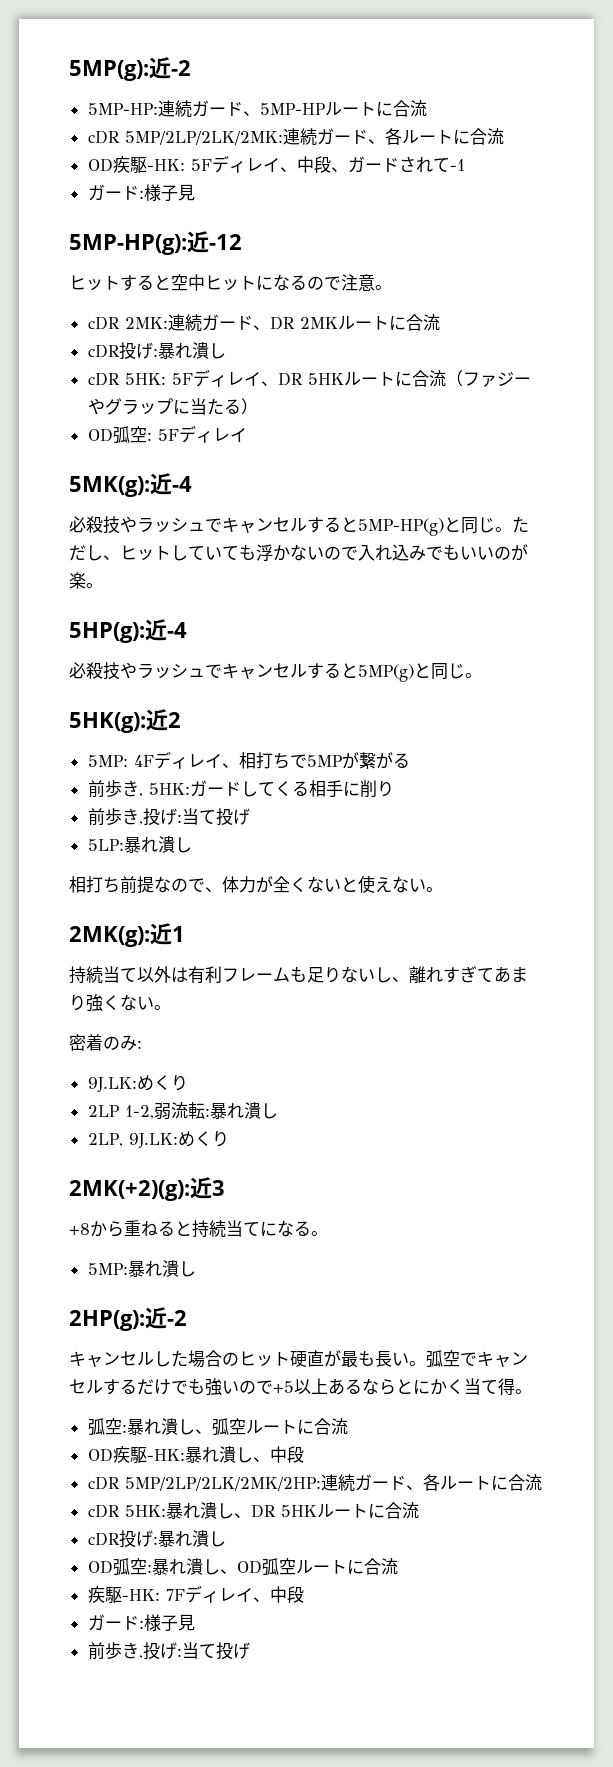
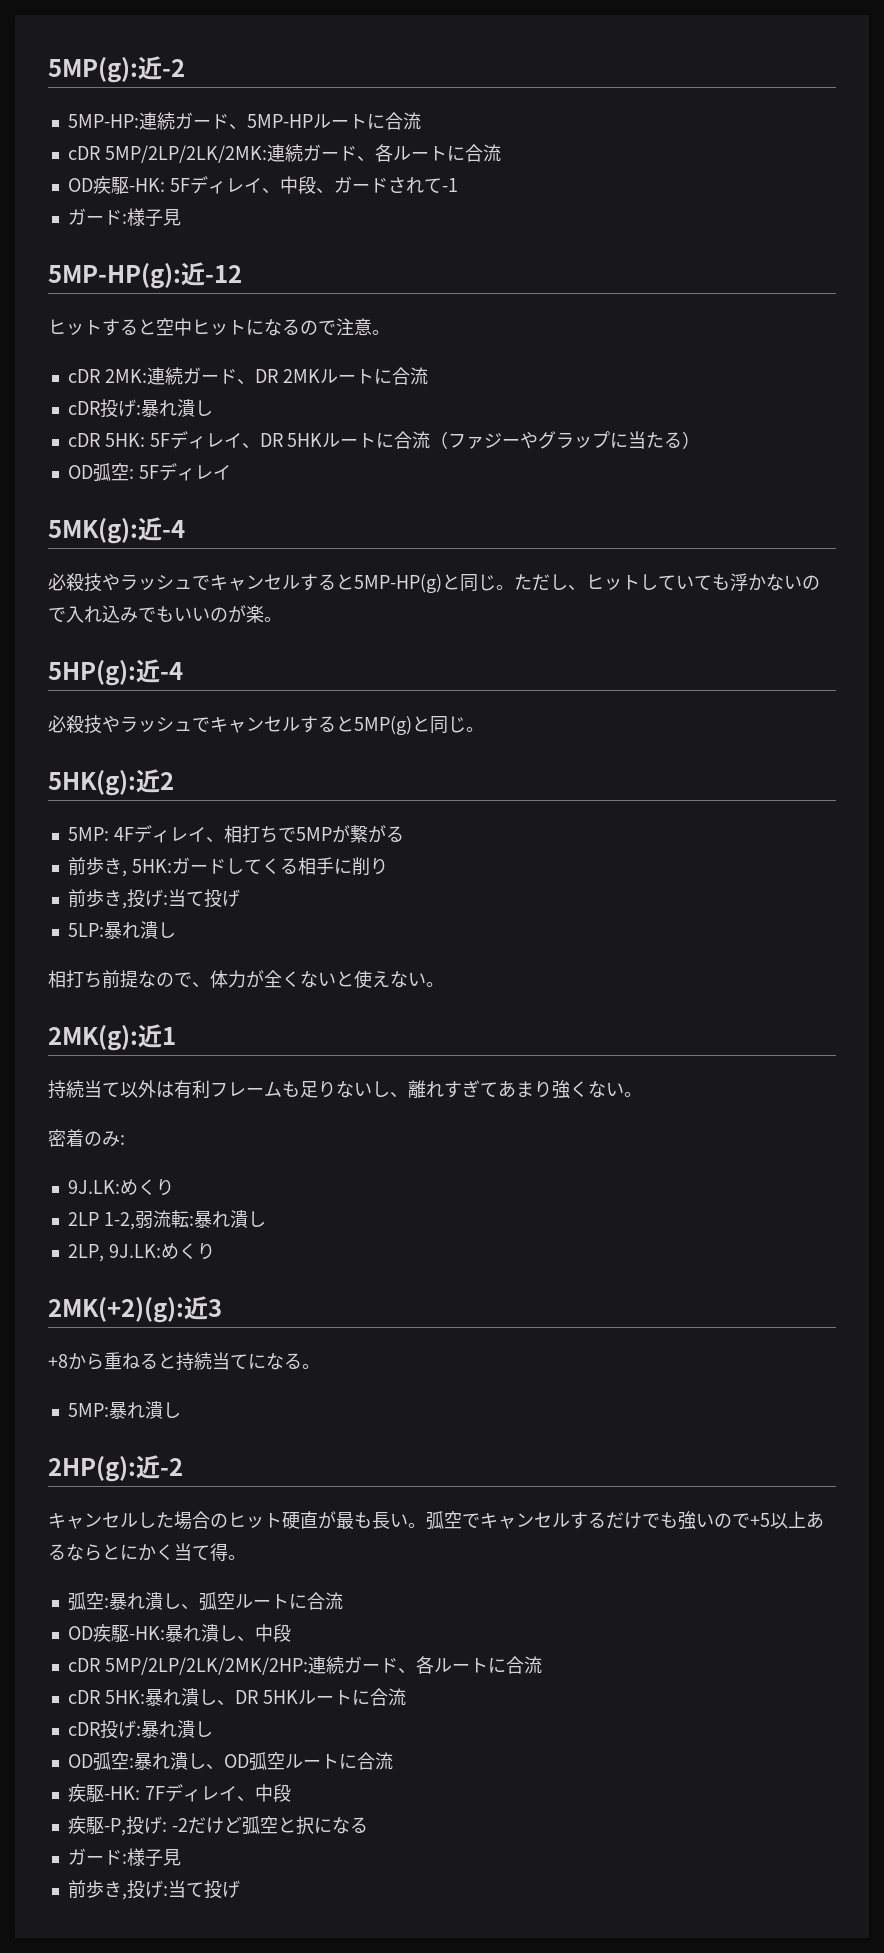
+ 疾駆-P,投げ: -2だけど弧空と択になる

